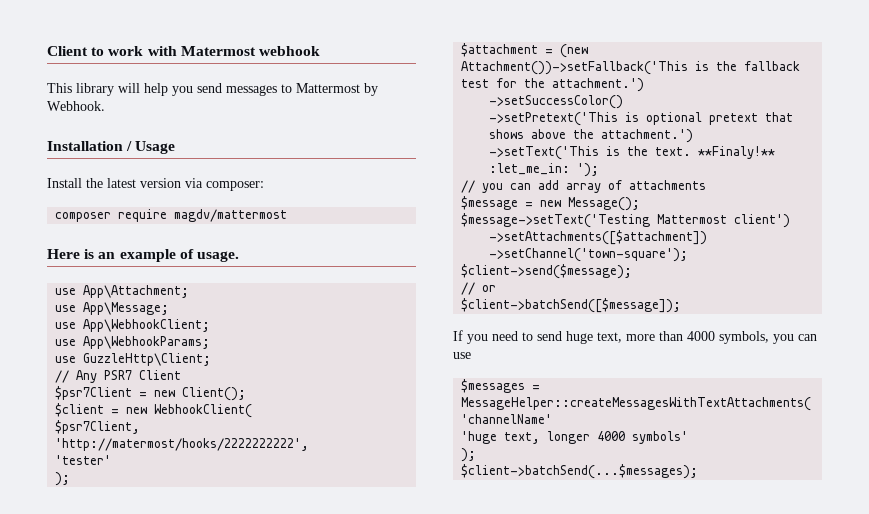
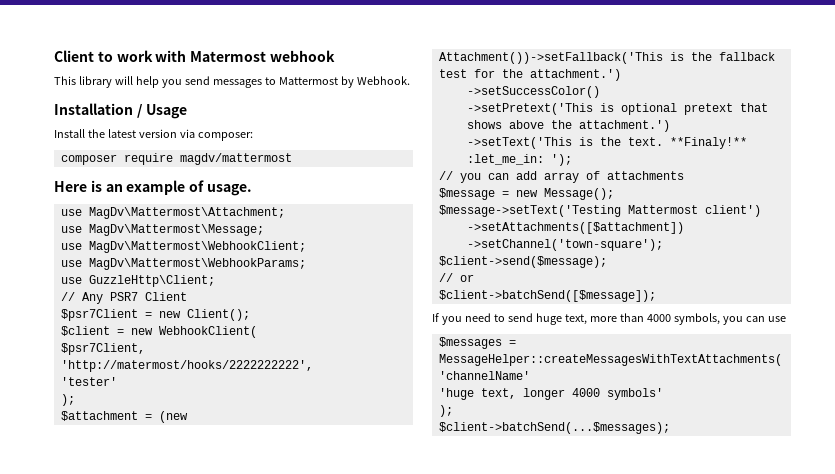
- use App\Attachment;
- use App\Message;
- use App\WebhookClient;
- use App\WebhookParams;
+ use MagDv\Mattermost\Attachment;
+ use MagDv\Mattermost\Message;
+ use MagDv\Mattermost\WebhookClient;
+ use MagDv\Mattermost\WebhookParams;

